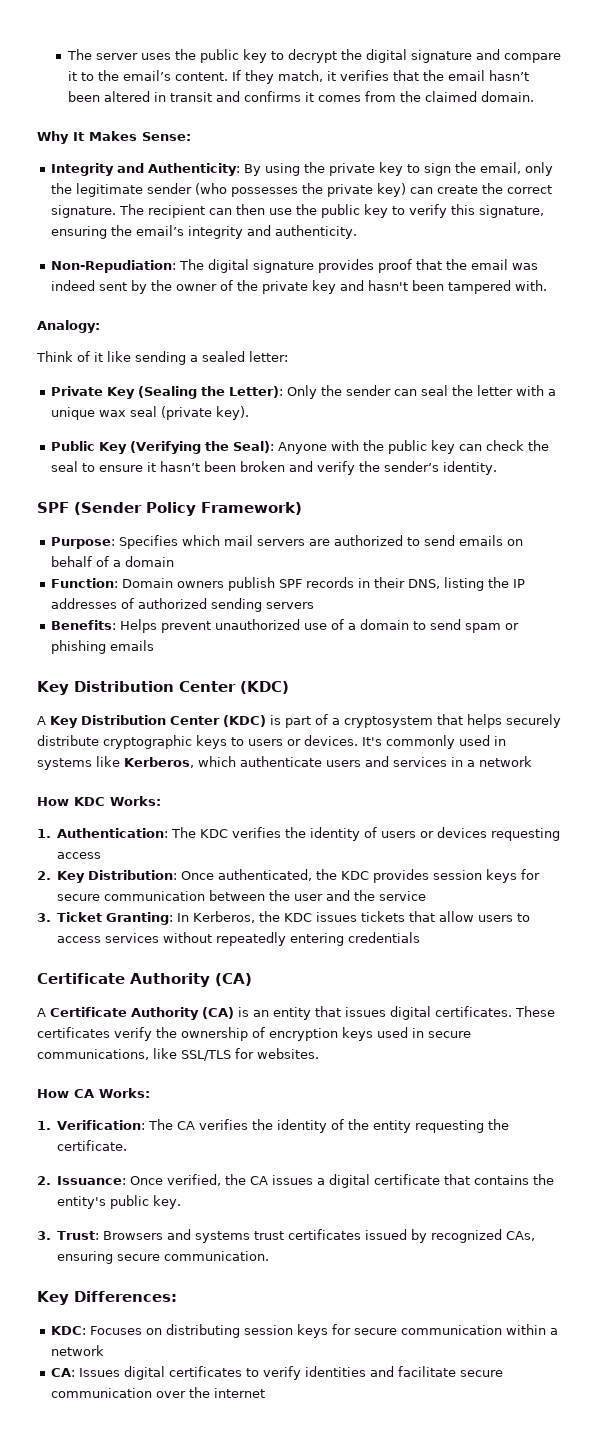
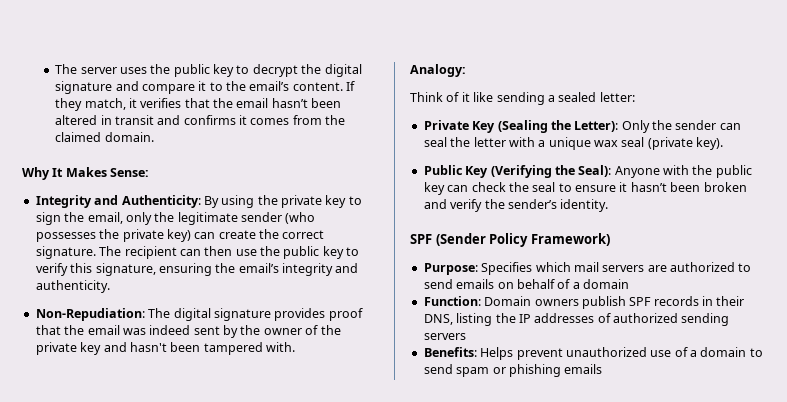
  Benefits: Helps prevent unauthorized use of a domain to send spam or phishing emails
- Key Distribution Center (KDC)
- A Key Distribution Center (KDC) is part of a cryptosystem that helps securely distribute cryptographic keys to users or devices. It's commonly used in systems like Kerberos, which authenticate users and services in a network
- How KDC Works:
- 1. Authentication: The KDC verifies the identity of users or devices requesting access
- 2. Key Distribution: Once authenticated, the KDC provides session keys for secure communication between the user and the service
- 3. Ticket Granting: In Kerberos, the KDC issues tickets that allow users to access services without repeatedly entering credentials
- Certificate Authority (CA)
- A Certificate Authority (CA) is an entity that issues digital certificates. These certificates verify the ownership of encryption keys used in secure communications, like SSL/TLS for websites.
- How CA Works:
- 1. Verification: The CA verifies the identity of the entity requesting the certificate.
- 2. Issuance: Once verified, the CA issues a digital certificate that contains the entity's public key.
- 3. Trust: Browsers and systems trust certificates issued by recognized CAs, ensuring secure communication.
- Key Differences:
- KDC: Focuses on distributing session keys for secure communication within a network
- CA: Issues digital certificates to verify identities and facilitate secure communication over the internet

